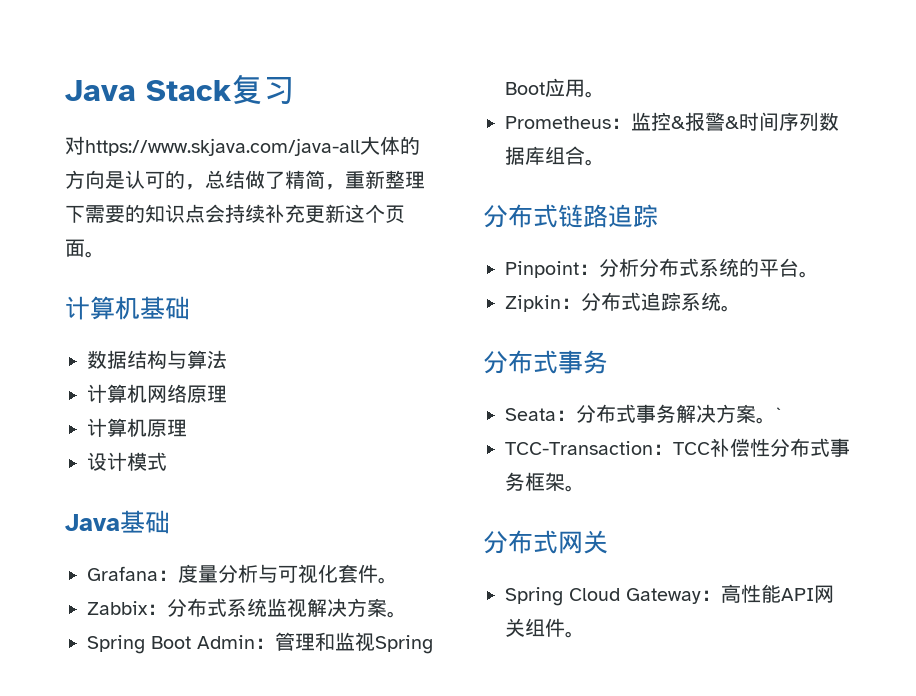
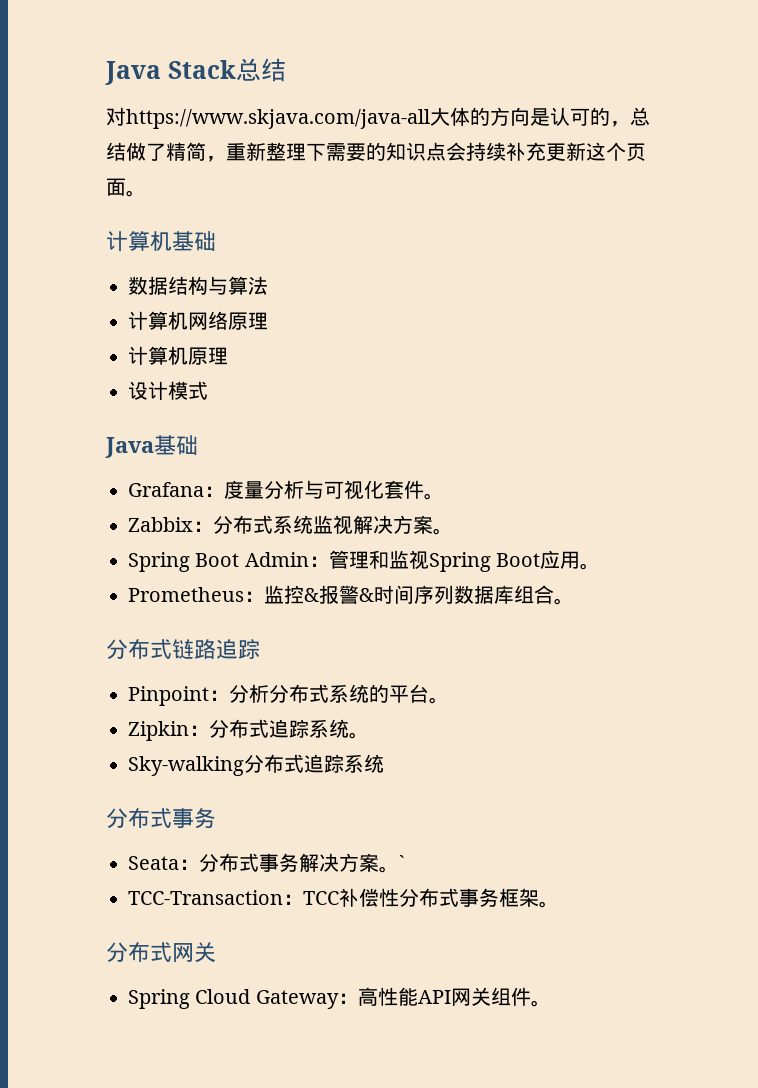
- Java Stack复习
+ Java Stack总结
+ Sky-walking分布式追踪系统

